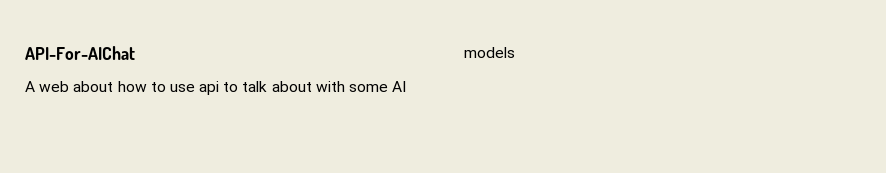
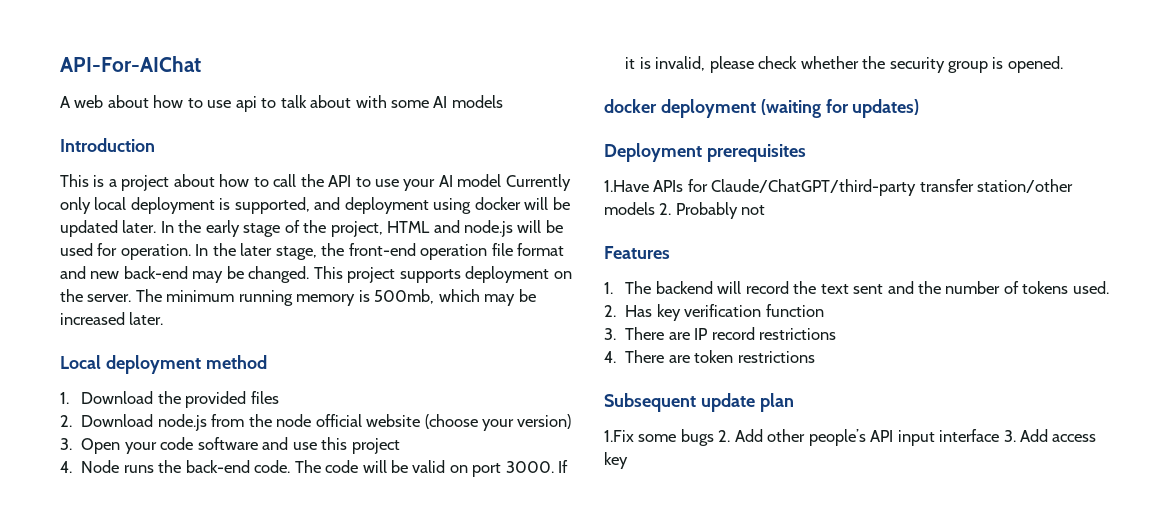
+ Introduction
+ This is a project about how to call the API to use your AI model Currently only local deployment is supported, and deployment using docker will be updated later. In the early stage of the project, HTML and node.js will be used for operation. In the later stage, the front-end operation file format and new back-end may be changed. This project supports deployment on the server. The minimum running memory is 500mb, which may be increased later.
+ Local deployment method
+ 1. Download the provided files
+ 2. Download node.js from the node official website (choose your version)
+ 3. Open your code software and use this project
+ 4. Node runs the back-end code. The code will be valid on port 3000. If it is invalid, please check whether the security group is opened.
+ docker deployment (waiting for updates)
+ Deployment prerequisites
+ 1.Have APIs for Claude/ChatGPT/third-party transfer station/other models 2. Probably not
+ Features
+ 1. The backend will record the text sent and the number of tokens used.
+ 2. Has key verification function
+ 3. There are IP record restrictions
+ 4. There are token restrictions
+ Subsequent update plan
+ 1.Fix some bugs 2. Add other people’s API input interface 3. Add access key

